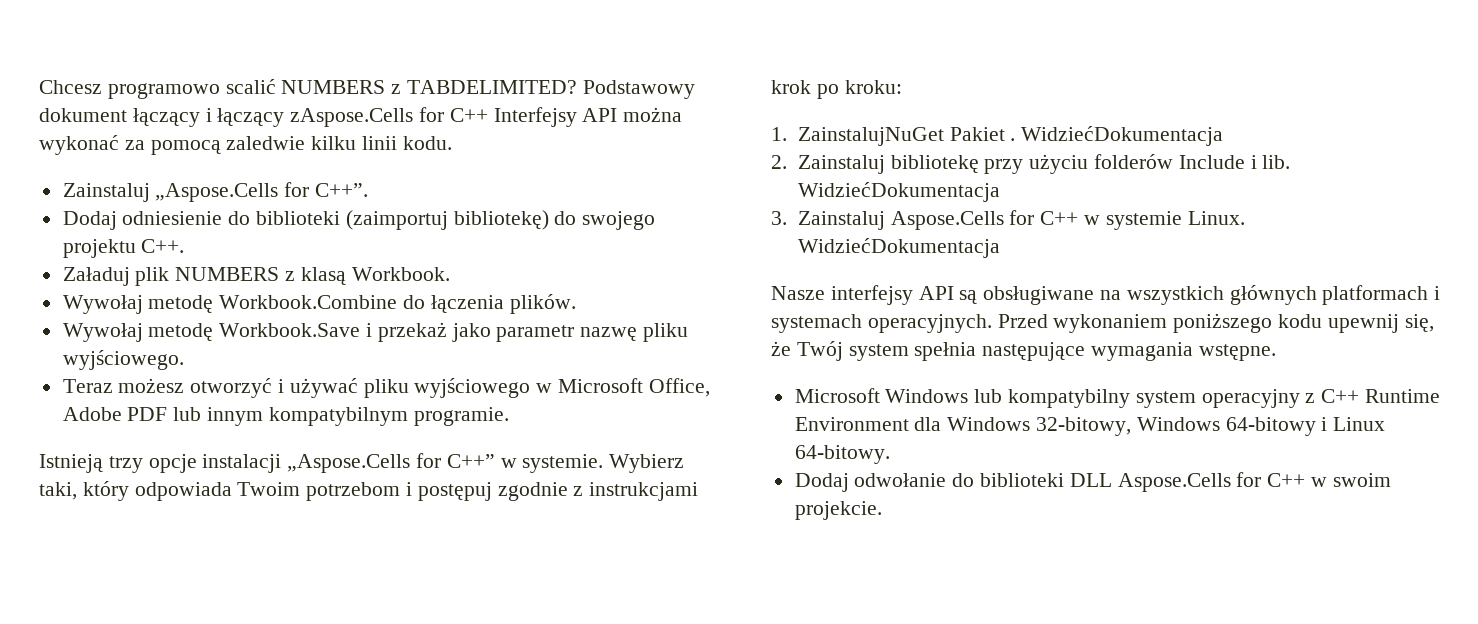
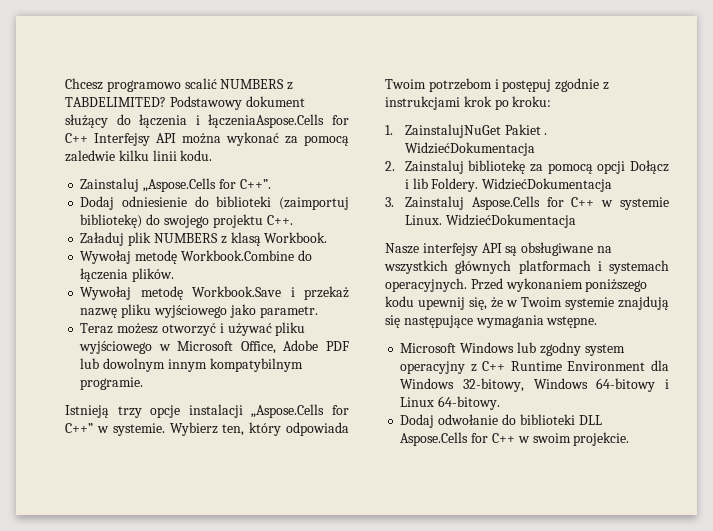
- Podstawowy dokument łączący i łączący zAspose.Cells for C++ Interfejsy API można wykonać za pomocą zaledwie kilku linii kodu.
+ Podstawowy dokument służący do łączenia i łączeniaAspose.Cells for C++ Interfejsy API można wykonać za pomocą zaledwie kilku linii kodu.
- Wywołaj metodę Workbook.Save i przekaż jako parametr nazwę pliku wyjściowego.
+ Wywołaj metodę Workbook.Save i przekaż nazwę pliku wyjściowego jako parametr.
- Teraz możesz otworzyć i używać pliku wyjściowego w Microsoft Office, Adobe PDF lub innym kompatybilnym programie.
+ Teraz możesz otworzyć i używać pliku wyjściowego w Microsoft Office, Adobe PDF lub dowolnym innym kompatybilnym programie.
- Wybierz taki, który odpowiada Twoim potrzebom i postępuj zgodnie z instrukcjami krok po kroku:
+ Wybierz ten, który odpowiada Twoim potrzebom i postępuj zgodnie z instrukcjami krok po kroku:
- 2. Zainstaluj bibliotekę przy użyciu folderów Include i lib.
+ 2. Zainstaluj bibliotekę za pomocą opcji Dołącz i lib Foldery.
- Przed wykonaniem poniższego kodu upewnij się, że Twój system spełnia następujące wymagania wstępne.
+ Przed wykonaniem poniższego kodu upewnij się, że w Twoim systemie znajdują się następujące wymagania wstępne.
- Microsoft Windows lub kompatybilny system operacyjny z C++ Runtime Environment dla Windows 32-bitowy, Windows 64-bitowy i Linux 64-bitowy.
+ Microsoft Windows lub zgodny system operacyjny z C++ Runtime Environment dla Windows 32-bitowy, Windows 64-bitowy i Linux 64-bitowy.

